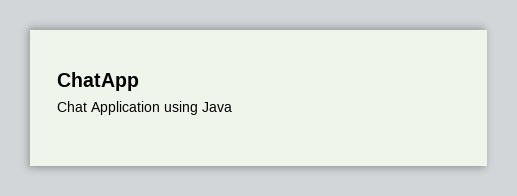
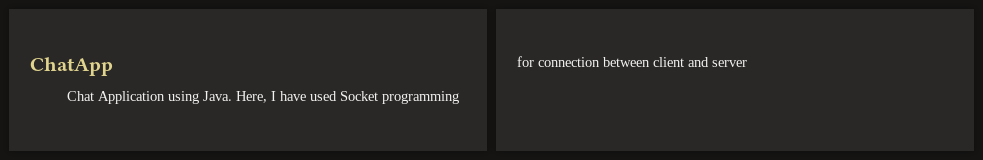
- Chat Application using Java
+ Chat Application using Java. Here, I have used Socket programming for connection between client and server

